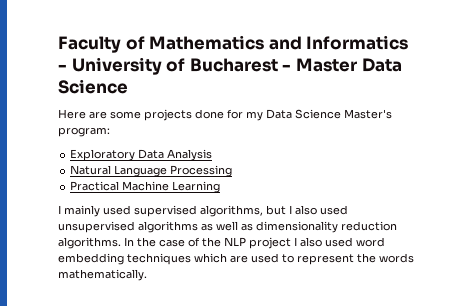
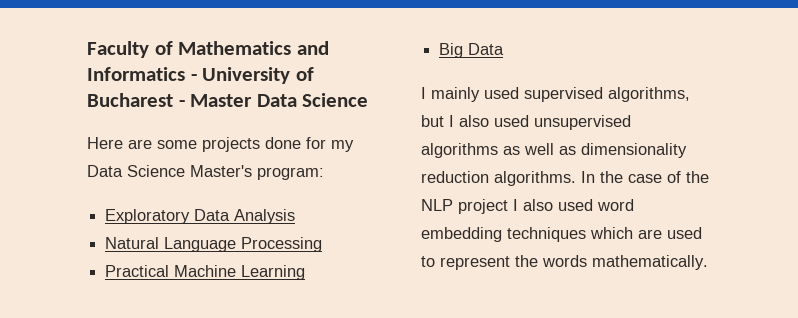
+ Big Data

